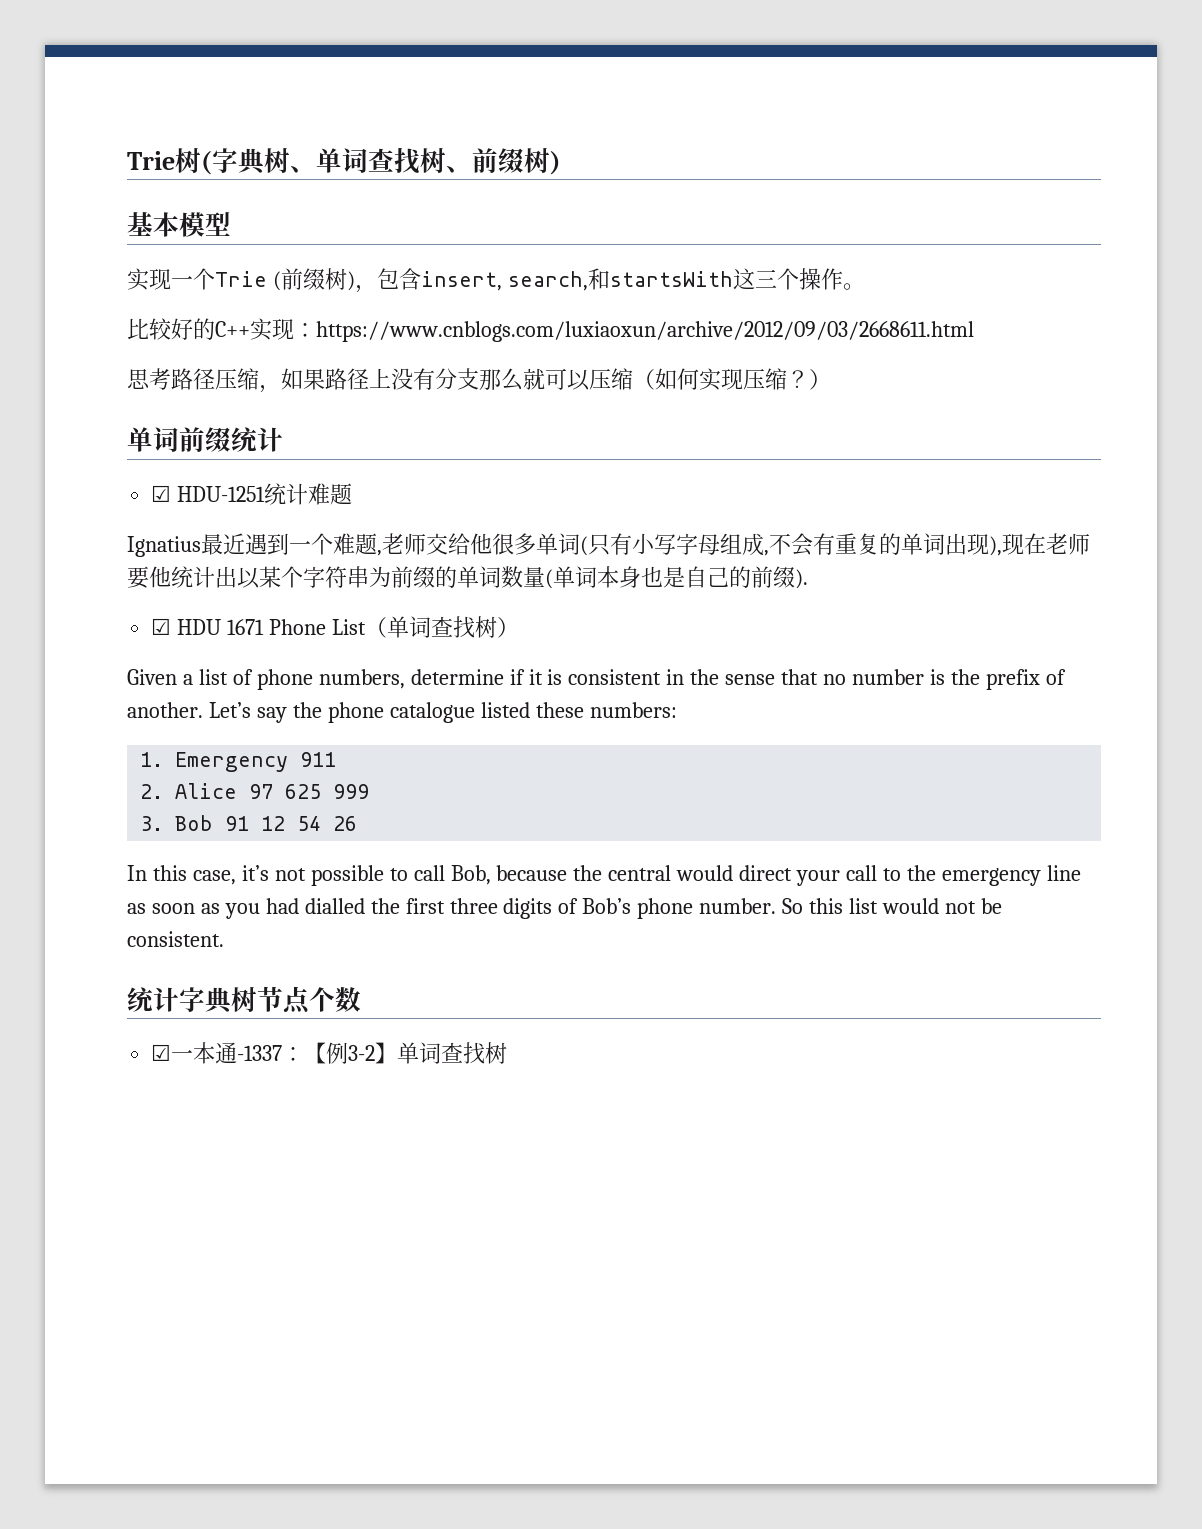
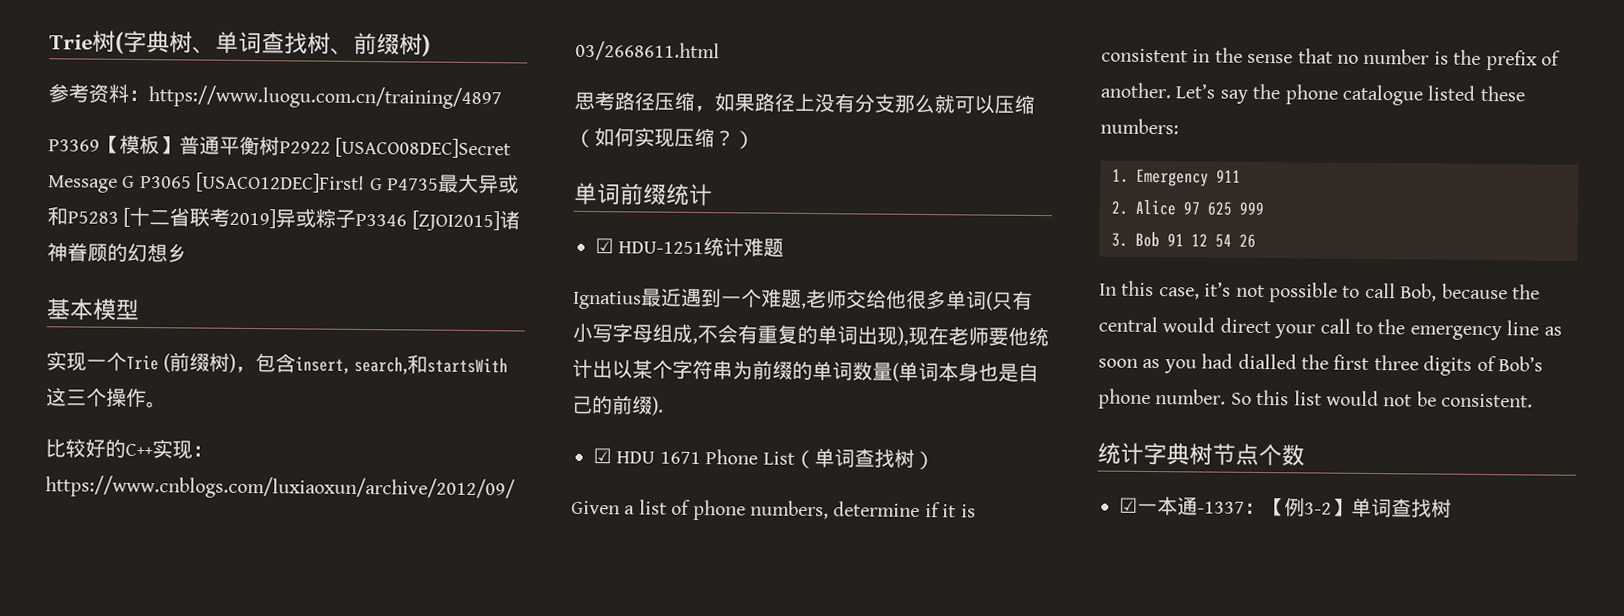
+ 参考资料：https://www.luogu.com.cn/training/4897
+ P3369【模板】普通平衡树P2922 [USACO08DEC]Secret Message G P3065 [USACO12DEC]First! G P4735最大异或和P5283 [十二省联考2019]异或粽子P3346 [ZJOI2015]诸神眷顾的幻想乡

